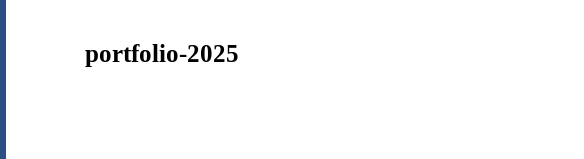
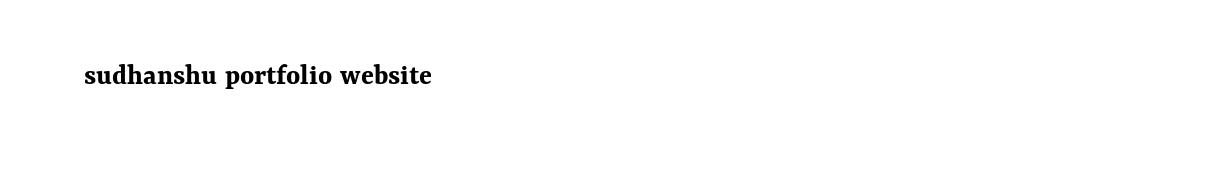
- portfolio-2025
+ sudhanshu portfolio website

